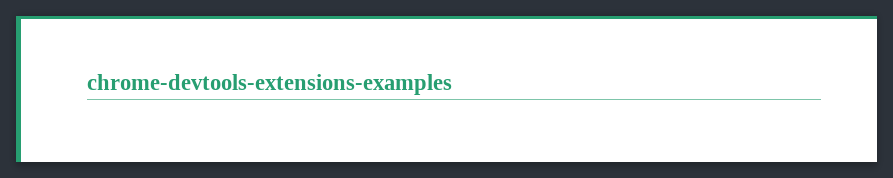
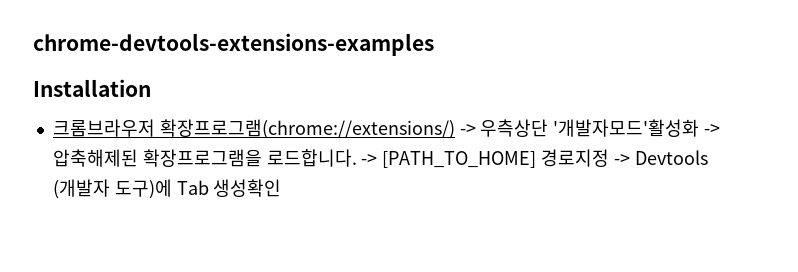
+ Installation
+ 크롬브라우저 확장프로그램(chrome://extensions/) -> 우측상단 '개발자모드'활성화 -> 압축해제된 확장프로그램을 로드합니다. -> [PATH_TO_HOME] 경로지정 -> Devtools (개발자 도구)에 Tab 생성확인

